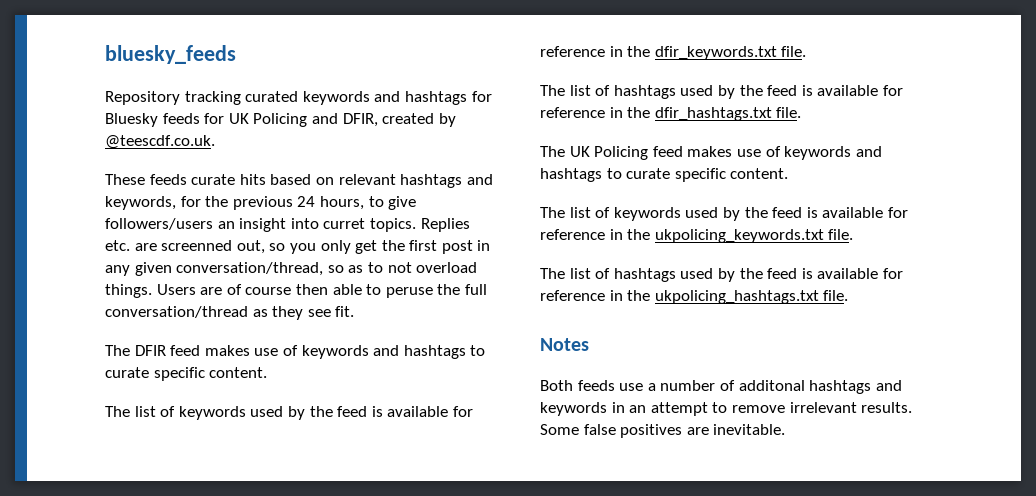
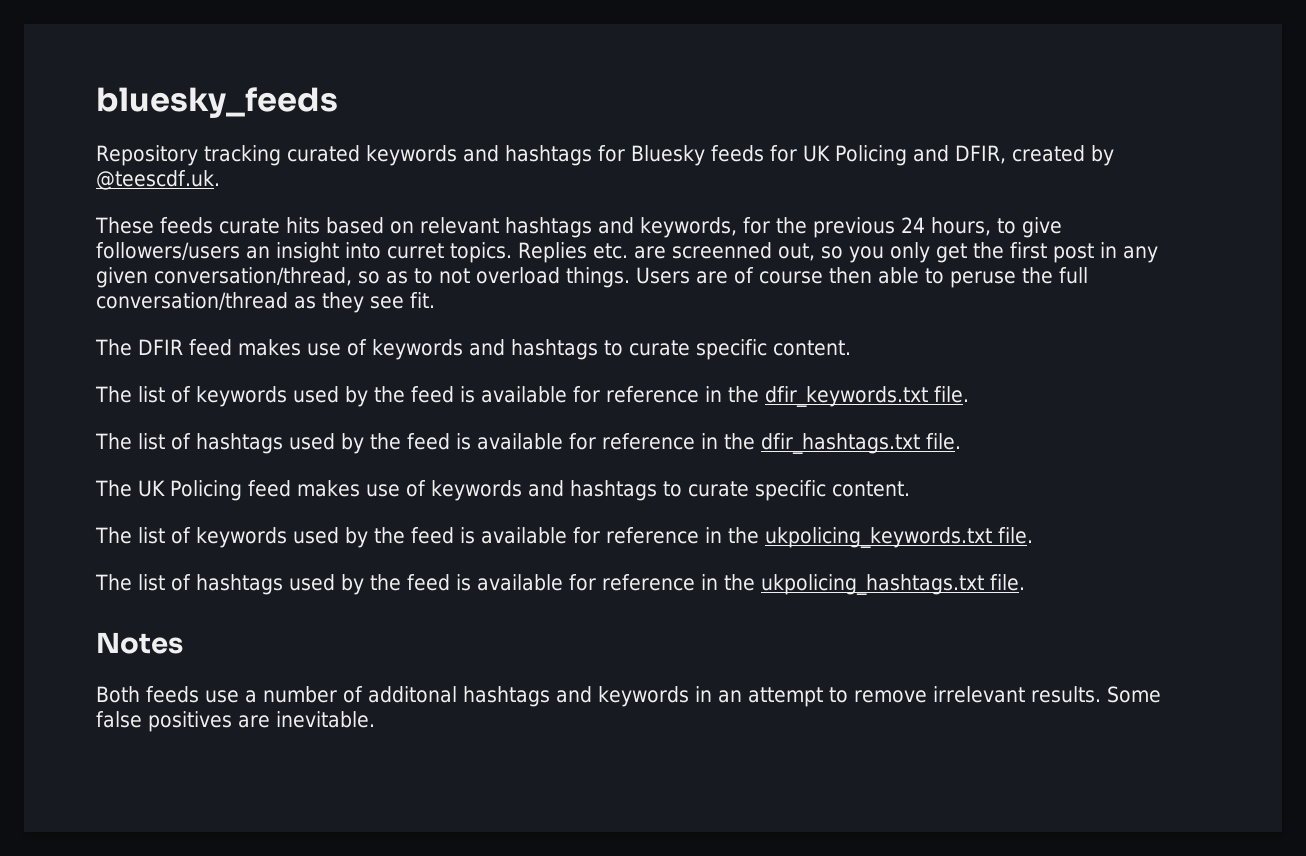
- Repository tracking curated keywords and hashtags for Bluesky feeds for UK Policing and DFIR, created by @teescdf.co.uk.
+ Repository tracking curated keywords and hashtags for Bluesky feeds for UK Policing and DFIR, created by @teescdf.uk.

